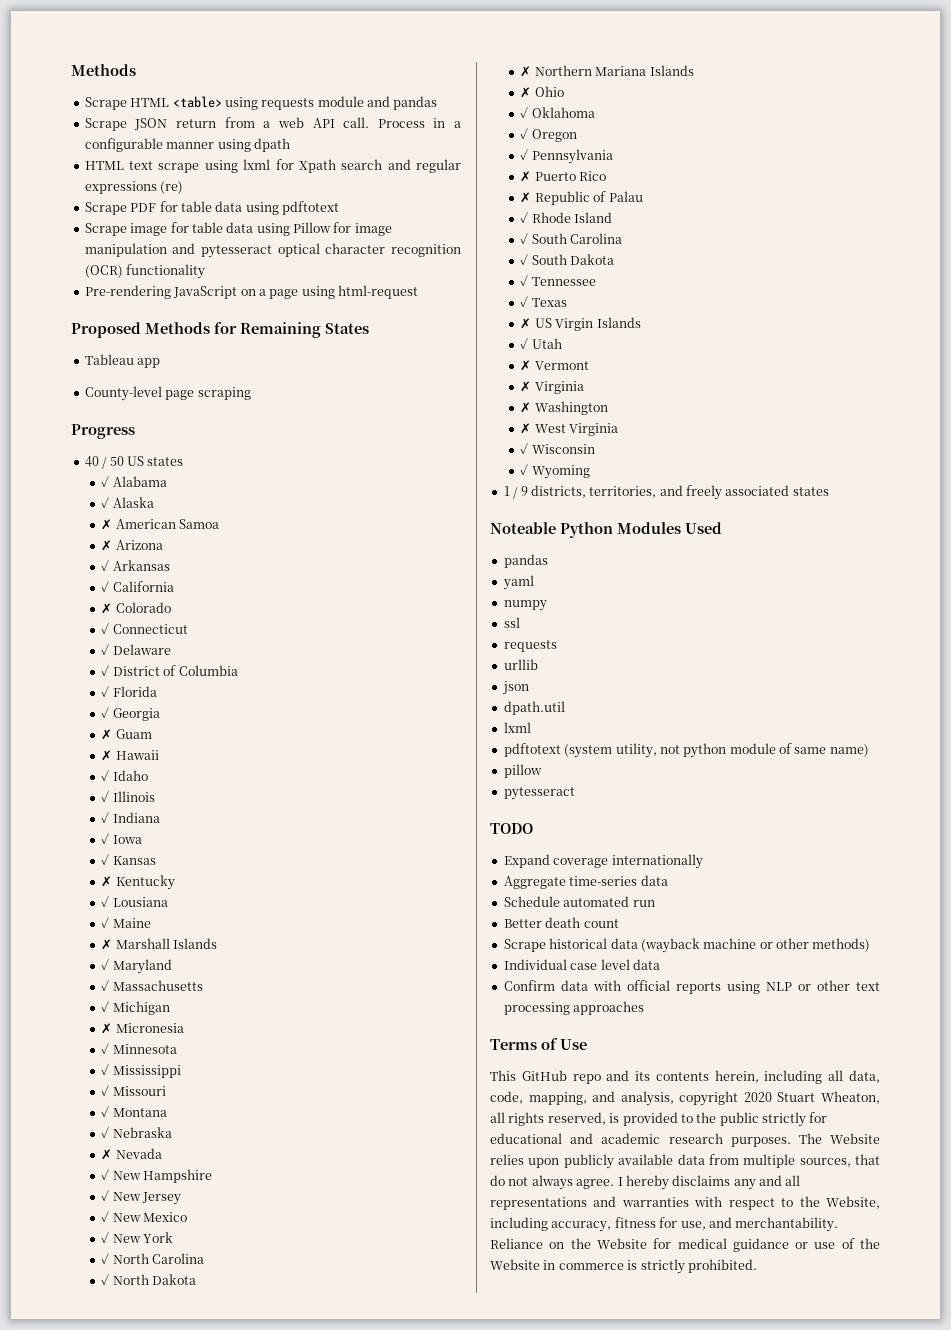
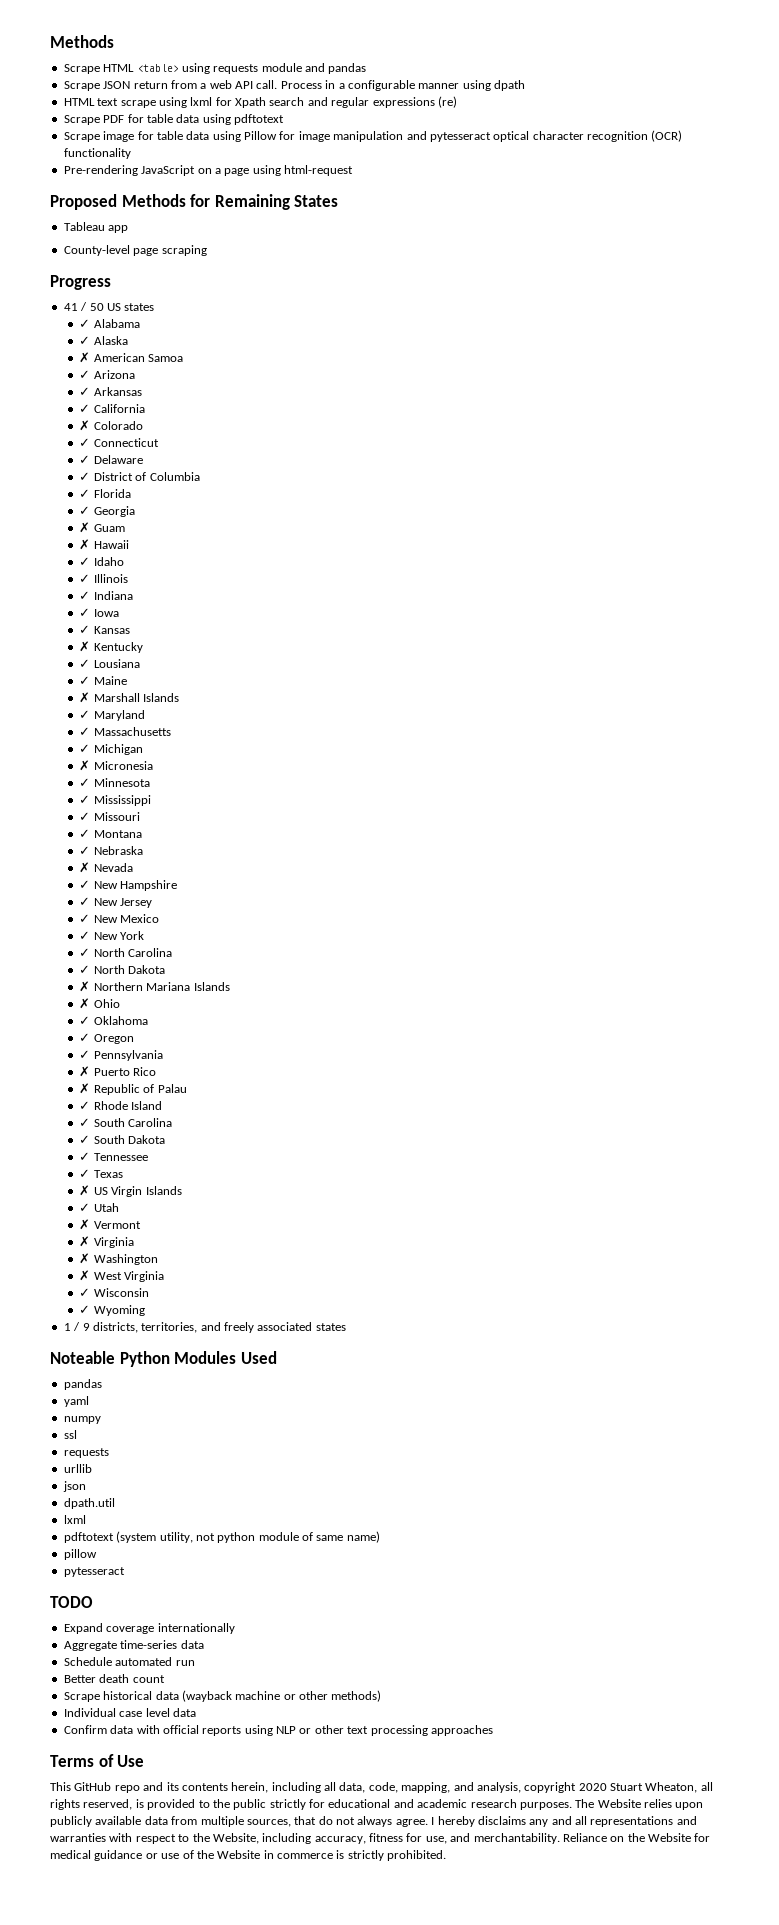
- 40 / 50 US states
+ 41 / 50 US states
- ✗ Arizona
+ ✓ Arizona

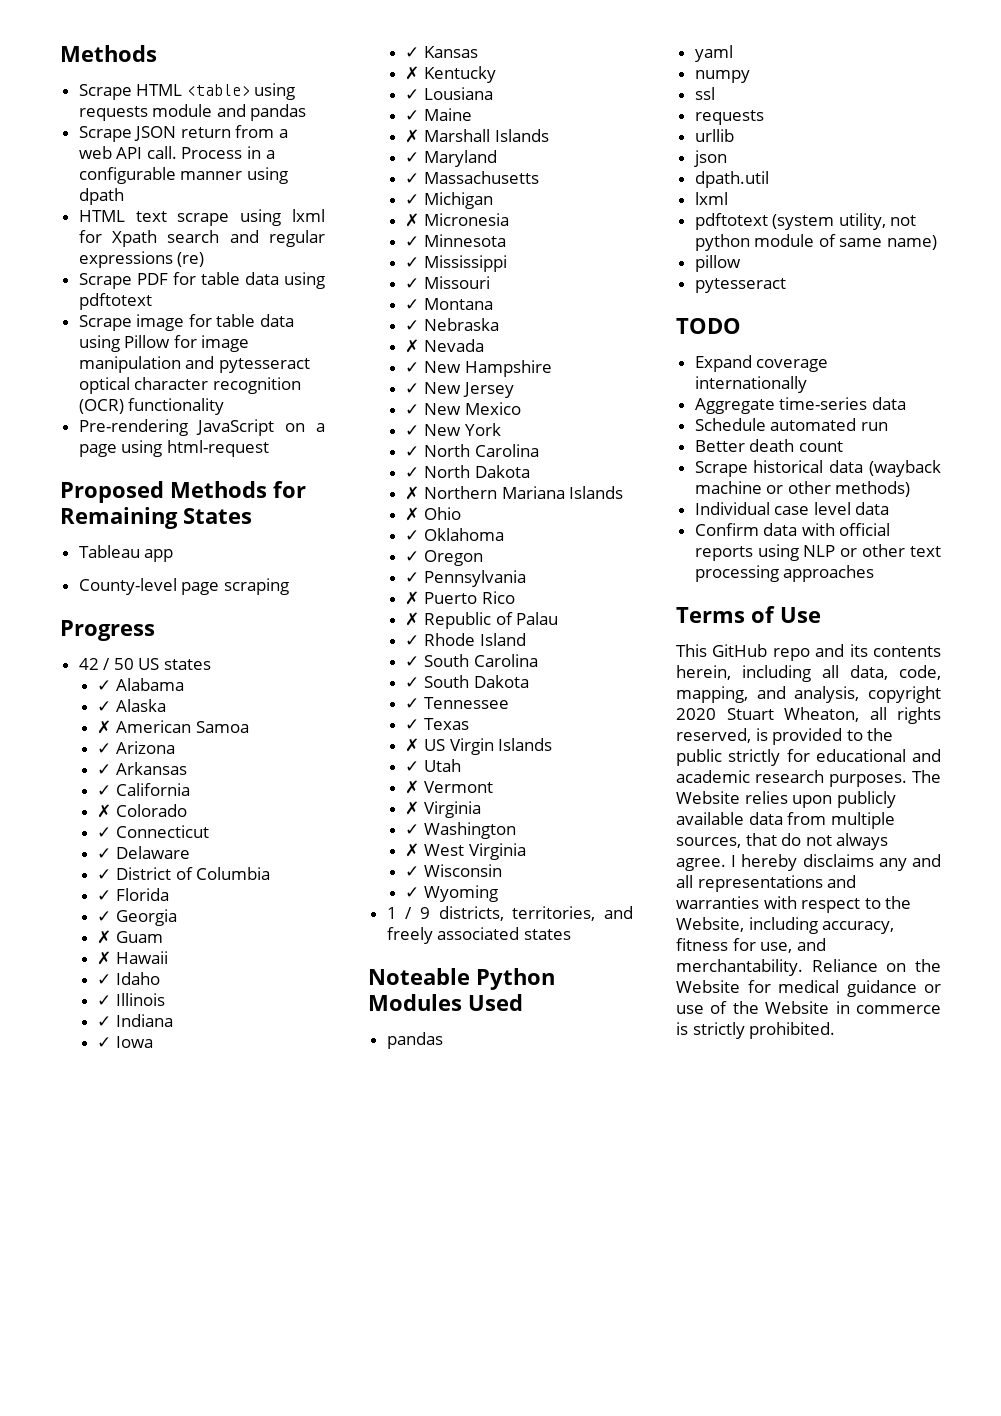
- 41 / 50 US states
+ 42 / 50 US states
- ✗ Washington
+ ✓ Washington

